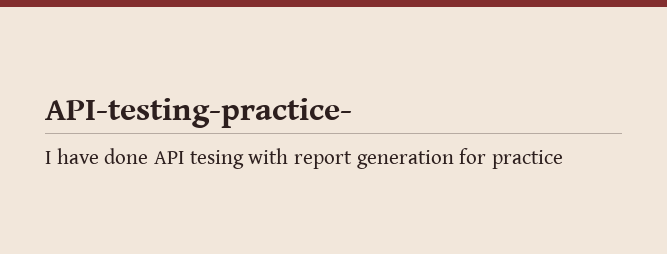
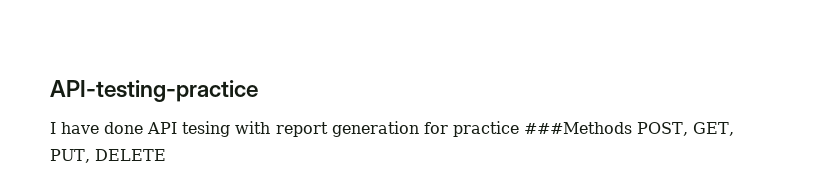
- API-testing-practice-
+ API-testing-practice
- I have done API tesing with report generation for practice
+ I have done API tesing with report generation for practice ###Methods POST, GET, PUT, DELETE

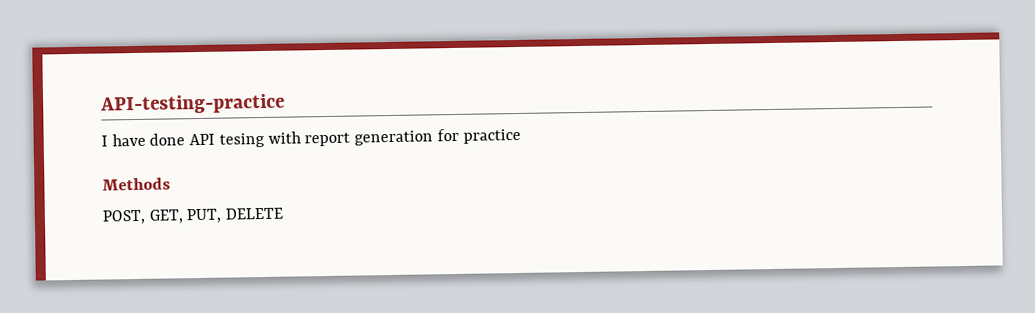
- I have done API tesing with report generation for practice ###Methods POST, GET, PUT, DELETE
+ I have done API tesing with report generation for practice
+ Methods
+ POST, GET, PUT, DELETE

